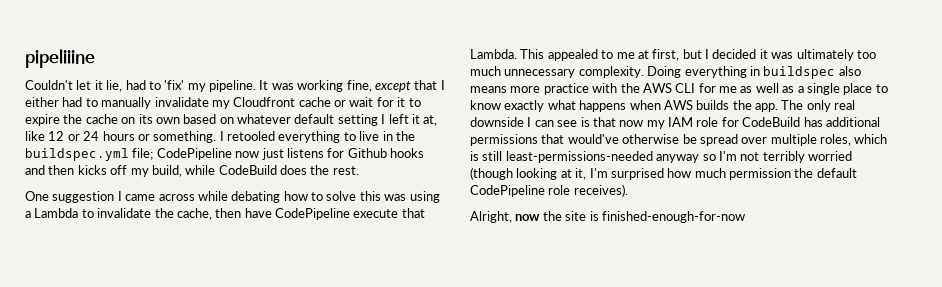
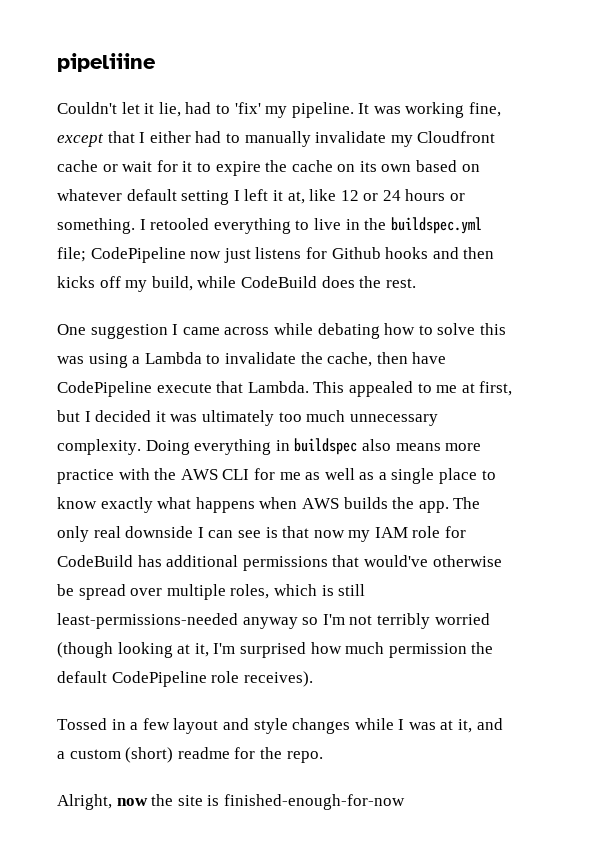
+ Tossed in a few layout and style changes while I was at it, and a custom (short) readme for the repo.

